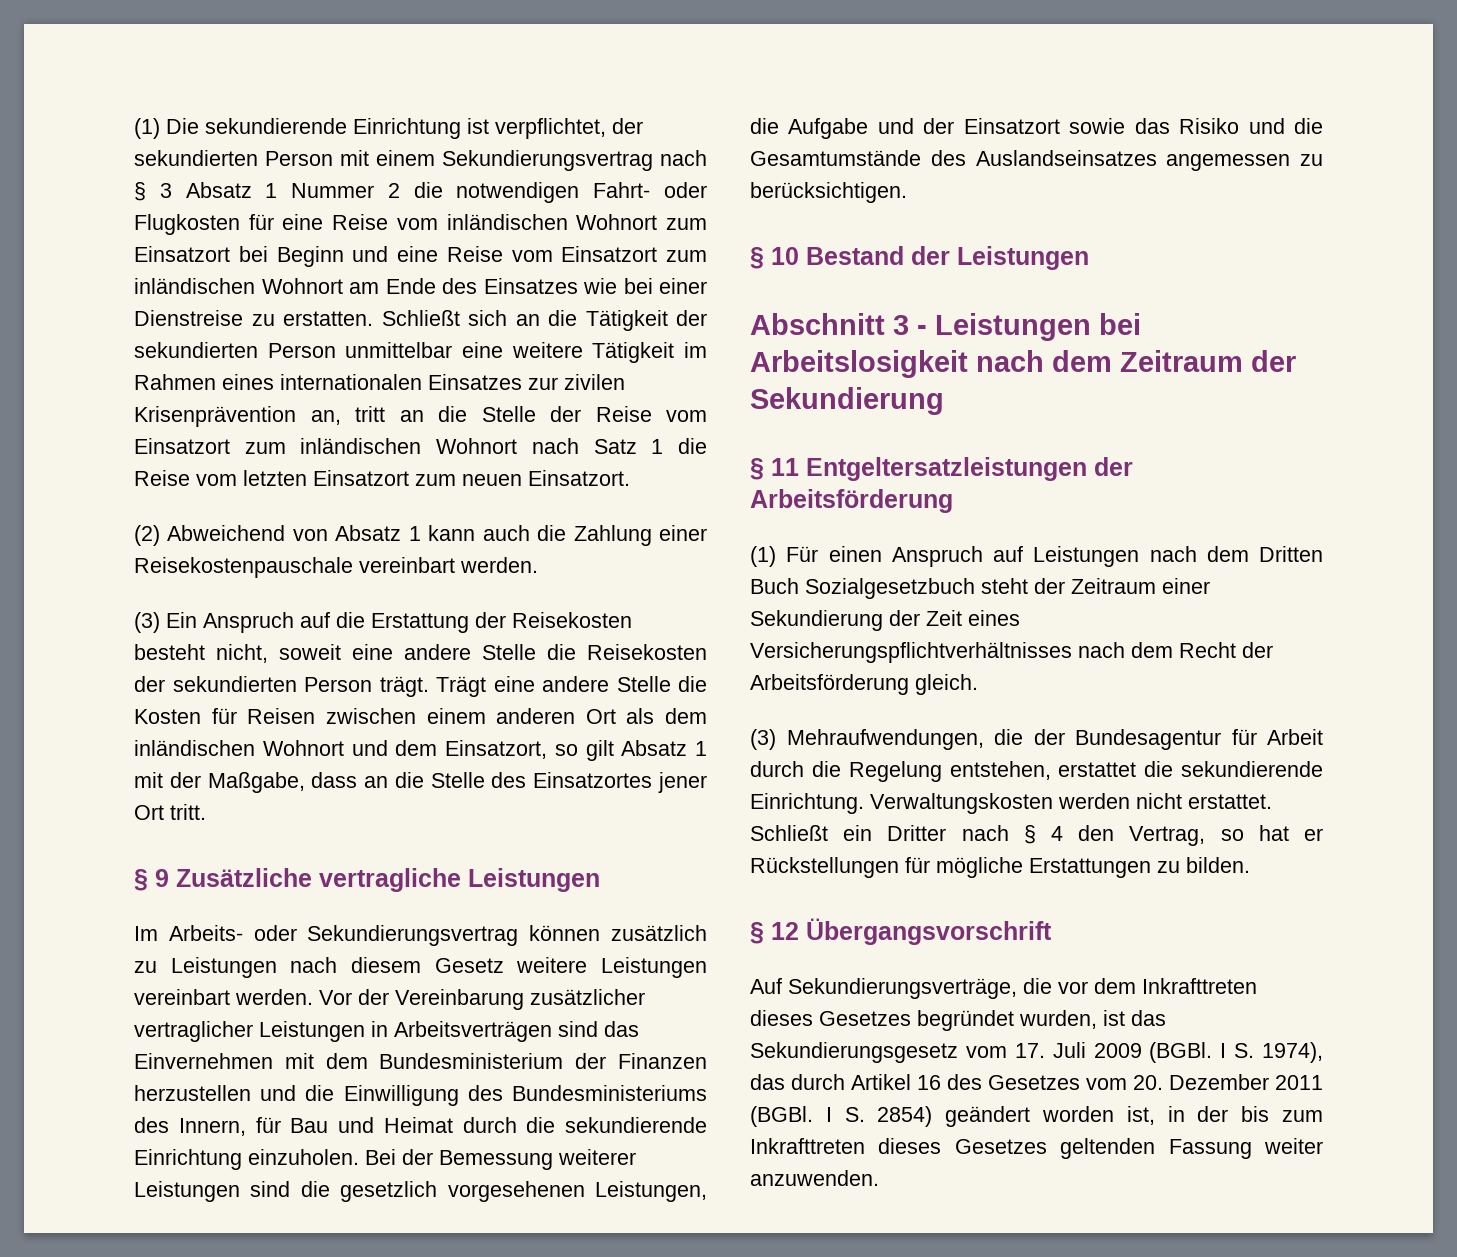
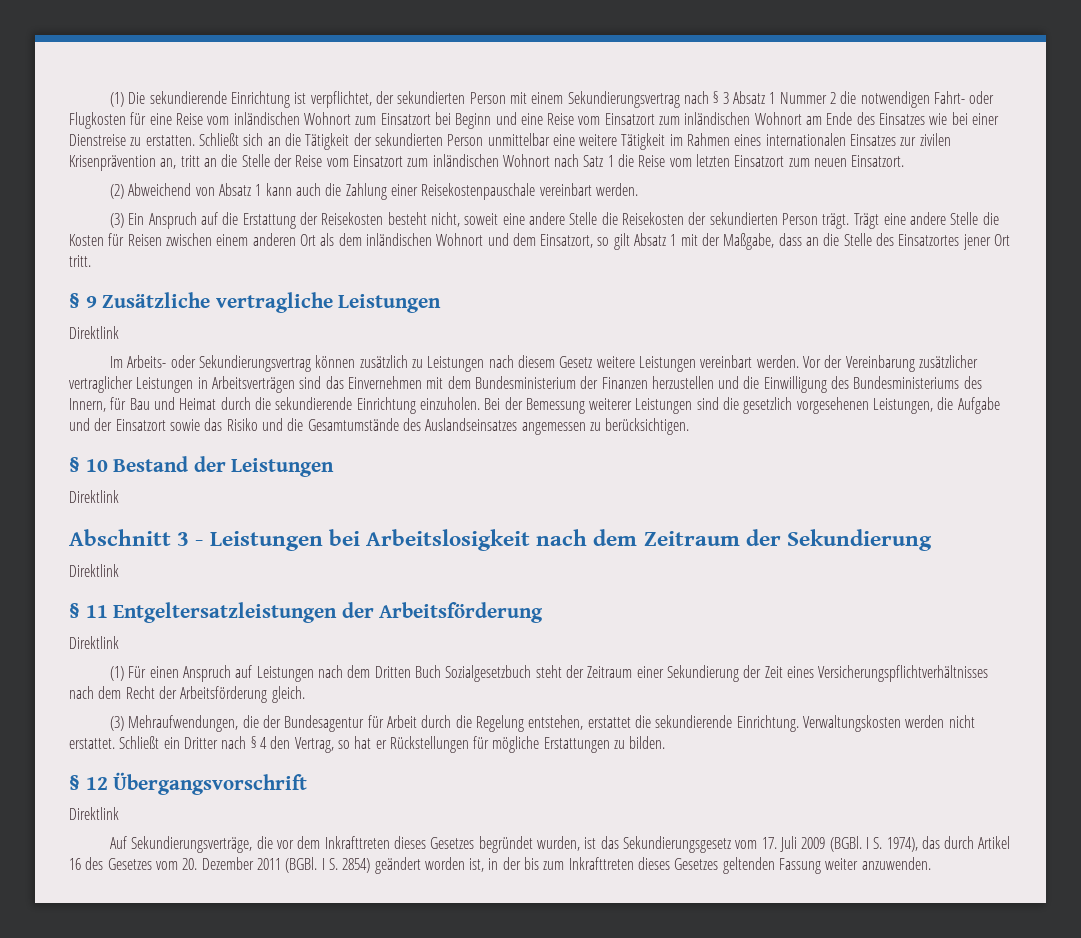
  § 9 Zusätzliche vertragliche Leistungen
+ Direktlink
  § 10 Bestand der Leistungen
+ Direktlink
  Abschnitt 3 - Leistungen bei Arbeitslosigkeit nach dem Zeitraum der Sekundierung
+ Direktlink
  § 11 Entgeltersatzleistungen der Arbeitsförderung
+ Direktlink
  § 12 Übergangsvorschrift
+ Direktlink

